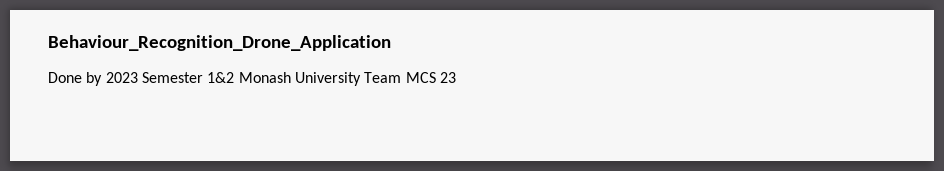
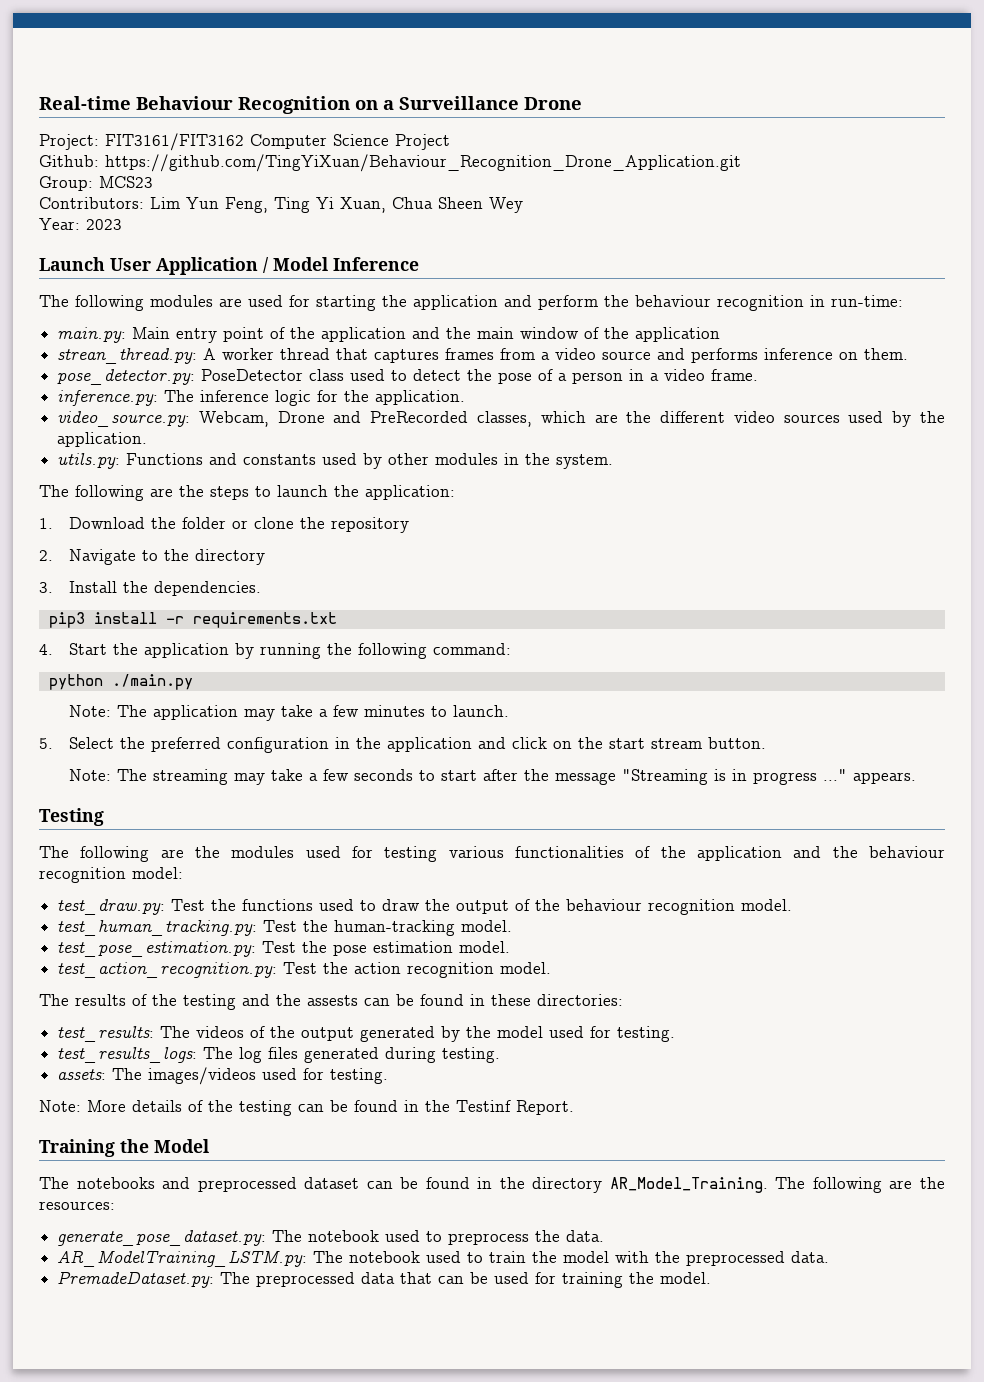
- Behaviour_Recognition_Drone_Application
- Done by 2023 Semester 1&2 Monash University Team MCS 23
+ Real-time Behaviour Recognition on a Surveillance Drone
+ Project: FIT3161/FIT3162 Computer Science Project
+ Github: https://github.com/TingYiXuan/Behaviour_Recognition_Drone_Application.git
+ Group: MCS23
+ Contributors: Lim Yun Feng, Ting Yi Xuan, Chua Sheen Wey
+ Year: 2023
+ Launch User Application / Model Inference
+ The following modules are used for starting the application and perform the behaviour recognition in run-time:
+ main.py: Main entry point of the application and the main window of the application
+ strean_thread.py: A worker thread that captures frames from a video source and performs inference on them.
+ pose_detector.py: PoseDetector class used to detect the pose of a person in a video frame.
+ inference.py: The inference logic for the application.
+ video_source.py: Webcam, Drone and PreRecorded classes, which are the different video sources used by the application.
+ utils.py: Functions and constants used by other modules in the system.
+ The following are the steps to launch the application:
+ 1. Download the folder or clone the repository
+ 2. Navigate to the directory
+ 3. Install the dependencies.
+ pip3 install -r requirements.txt
+ 4. Start the application by running the following command:
+ python ./main.py
+ Note: The application may take a few minutes to launch.
+ 5. Select the preferred configuration in the application and click on the start stream button.
+ Note: The streaming may take a few seconds to start after the message "Streaming is in progress ..." appears.
+ Testing
+ The following are the modules used for testing various functionalities of the application and the behaviour recognition model:
+ test_draw.py: Test the functions used to draw the output of the behaviour recognition model.
+ test_human_tracking.py: Test the human-tracking model.
+ test_pose_estimation.py: Test the pose estimation model.
+ test_action_recognition.py: Test the action recognition model.
+ The results of the testing and the assests can be found in these directories:
+ test_results: The videos of the output generated by the model used for testing.
+ test_results_logs: The log files generated during testing.
+ assets: The images/videos used for testing.
+ Note: More details of the testing can be found in the Testinf Report.
+ Training the Model
+ The notebooks and preprocessed dataset can be found in the directory AR_Model_Training. The following are the resources:
+ generate_pose_dataset.py: The notebook used to preprocess the data.
+ AR_ModelTraining_LSTM.py: The notebook used to train the model with the preprocessed data.
+ PremadeDataset.py: The preprocessed data that can be used for training the model.

